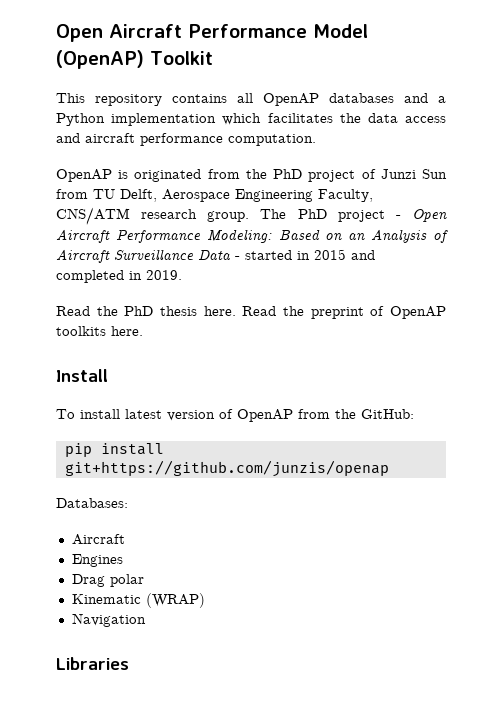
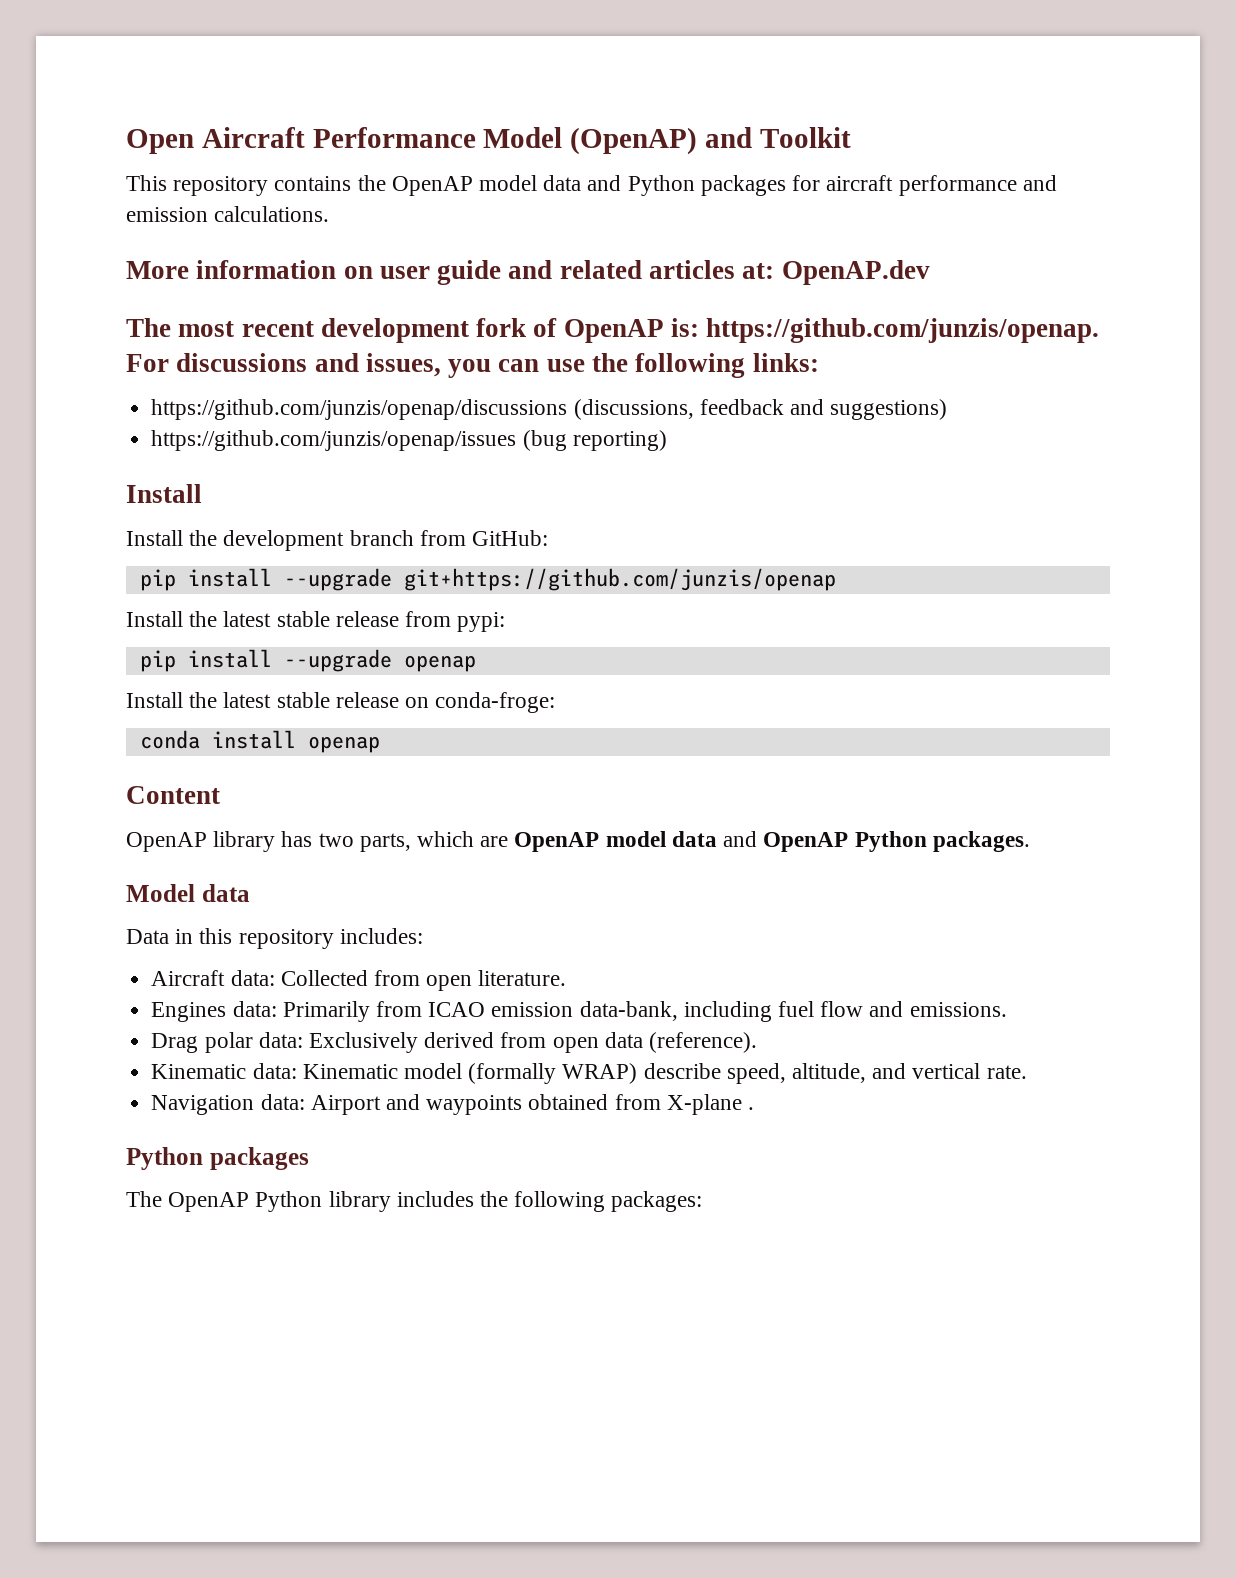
- Open Aircraft Performance Model (OpenAP) Toolkit
+ Open Aircraft Performance Model (OpenAP) and Toolkit
- This repository contains all OpenAP databases and a Python implementation which facilitates the data access and aircraft performance computation.
- OpenAP is originated from the PhD project of Junzi Sun from TU Delft, Aerospace Engineering Faculty, CNS/ATM research group. The PhD project - Open Aircraft Performance Modeling: Based on an Analysis of Aircraft Surveillance Data - started in 2015 and completed in 2019.
- Read the PhD thesis here. Read the preprint of OpenAP toolkits here.
+ This repository contains the OpenAP model data and Python packages for aircraft performance and emission calculations.
+ More information on user guide and related articles at: OpenAP.dev
+ The most recent development fork of OpenAP is: https://github.com/junzis/openap. For discussions and issues, you can use the following links:
+ https://github.com/junzis/openap/discussions (discussions, feedback and suggestions)
+ https://github.com/junzis/openap/issues (bug reporting)
  Install
- To install latest version of OpenAP from the GitHub:
+ Install the development branch from GitHub:
- pip install git+https://github.com/junzis/openap
+ pip install --upgrade git+https://github.com/junzis/openap
- Databases:
- Aircraft
- Engines
- Drag polar
- Kinematic (WRAP)
- Navigation
- Libraries
+ Install the latest stable release from pypi:
+ pip install --upgrade openap
+ Install the latest stable release on conda-froge:
+ conda install openap
+ Content
+ OpenAP library has two parts, which are OpenAP model data and OpenAP Python packages.
+ Model data
+ Data in this repository includes:
+ Aircraft data: Collected from open literature.
+ Engines data: Primarily from ICAO emission data-bank, including fuel flow and emissions.
+ Drag polar data: Exclusively derived from open data (reference).
+ Kinematic data: Kinematic model (formally WRAP) describe speed, altitude, and vertical rate.
+ Navigation data: Airport and waypoints obtained from X-plane .
+ Python packages
+ The OpenAP Python library includes the following packages:

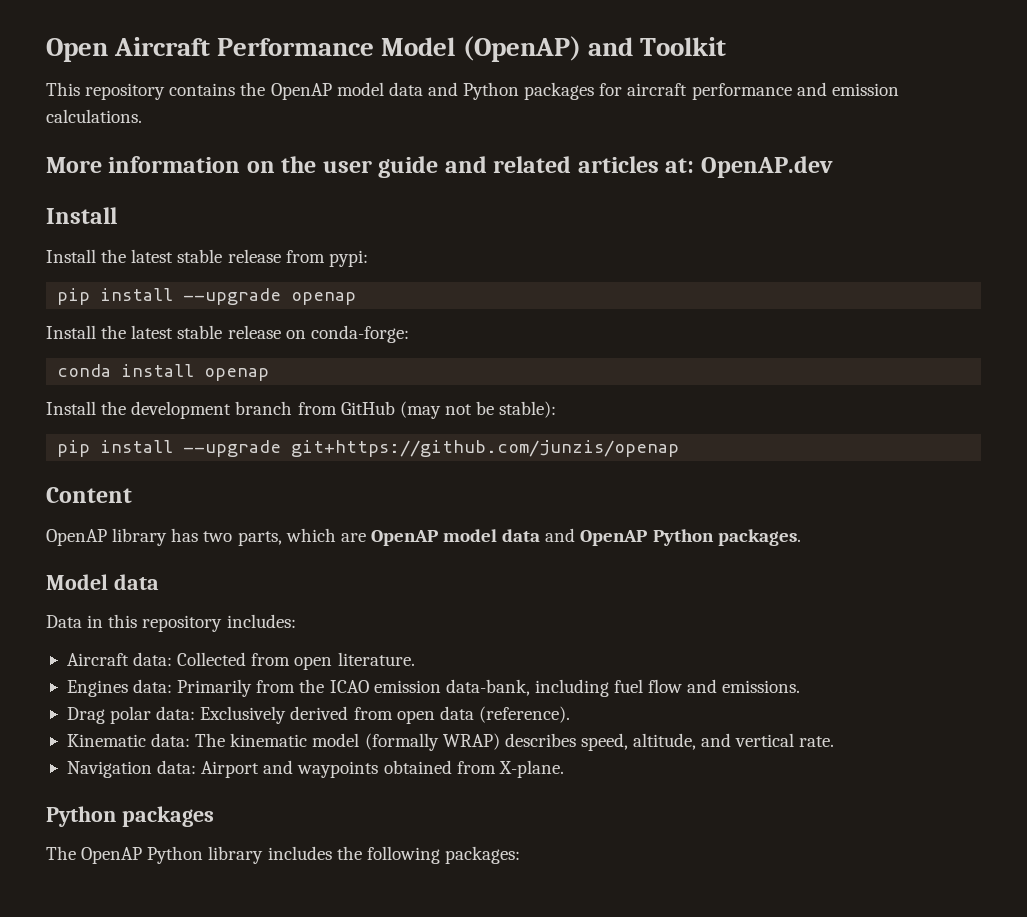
- More information on user guide and related articles at: OpenAP.dev
- The most recent development fork of OpenAP is: https://github.com/junzis/openap. For discussions and issues, you can use the following links:
- https://github.com/junzis/openap/discussions (discussions, feedback and suggestions)
- https://github.com/junzis/openap/issues (bug reporting)
+ More information on the user guide and related articles at: OpenAP.dev
  Install
- Install the development branch from GitHub:
- pip install --upgrade git+https://github.com/junzis/openap
- Install the latest stable release on conda-froge:
+ Install the latest stable release on conda-forge:
+ Install the development branch from GitHub (may not be stable):
+ pip install --upgrade git+https://github.com/junzis/openap
- Engines data: Primarily from ICAO emission data-bank, including fuel flow and emissions.
+ Engines data: Primarily from the ICAO emission data-bank, including fuel flow and emissions.
- Kinematic data: Kinematic model (formally WRAP) describe speed, altitude, and vertical rate.
+ Kinematic data: The kinematic model (formally WRAP) describes speed, altitude, and vertical rate.
- Navigation data: Airport and waypoints obtained from X-plane .
+ Navigation data: Airport and waypoints obtained from X-plane.

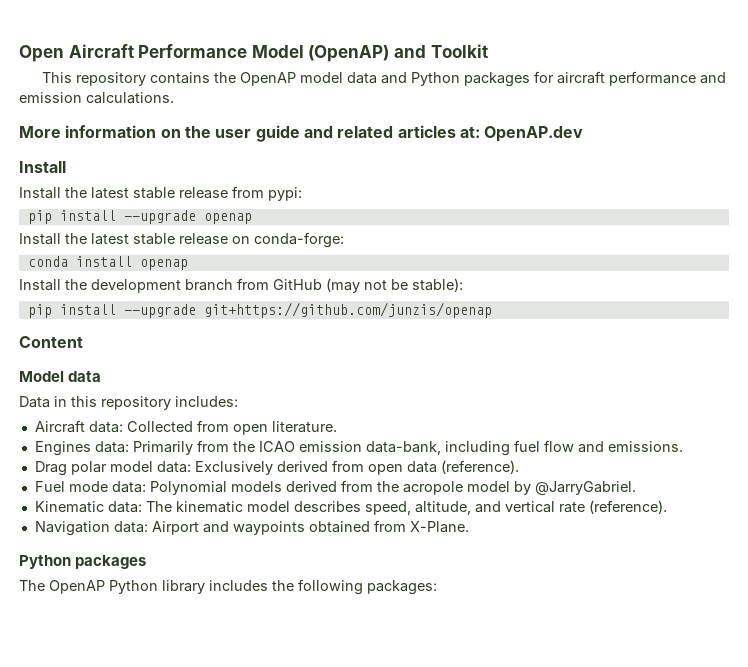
- OpenAP library has two parts, which are OpenAP model data and OpenAP Python packages.
- Drag polar data: Exclusively derived from open data (reference).
+ Drag polar model data: Exclusively derived from open data (reference).
+ Fuel mode data: Polynomial models derived from the acropole model by @JarryGabriel.
- Kinematic data: The kinematic model (formally WRAP) describes speed, altitude, and vertical rate.
+ Kinematic data: The kinematic model describes speed, altitude, and vertical rate (reference).
- Navigation data: Airport and waypoints obtained from X-plane.
+ Navigation data: Airport and waypoints obtained from X-Plane.

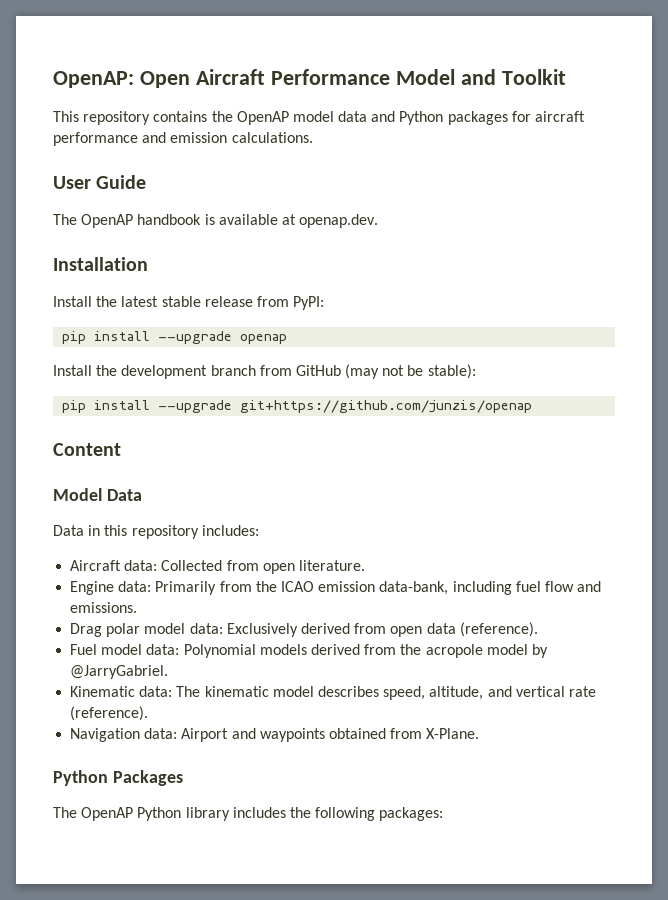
- Open Aircraft Performance Model (OpenAP) and Toolkit
+ OpenAP: Open Aircraft Performance Model and Toolkit
- More information on the user guide and related articles at: OpenAP.dev
- Install
+ User Guide
+ The OpenAP handbook is available at openap.dev.
+ Installation
- Install the latest stable release from pypi:
+ Install the latest stable release from PyPI:
- Install the latest stable release on conda-forge:
- conda install openap
- Model data
+ Model Data
- Engines data: Primarily from the ICAO emission data-bank, including fuel flow and emissions.
+ Engine data: Primarily from the ICAO emission data-bank, including fuel flow and emissions.
- Fuel mode data: Polynomial models derived from the acropole model by @JarryGabriel.
+ Fuel model data: Polynomial models derived from the acropole model by @JarryGabriel.
  Navigation data: Airport and waypoints obtained from X-Plane.
- Python packages
+ Python Packages

